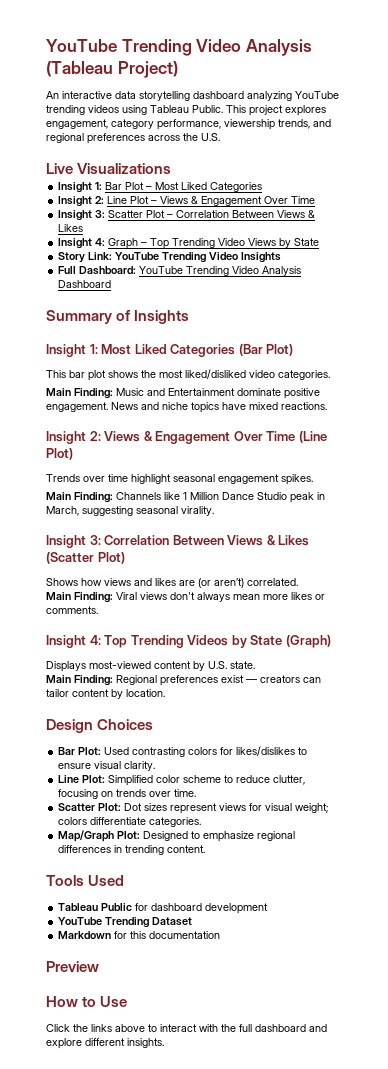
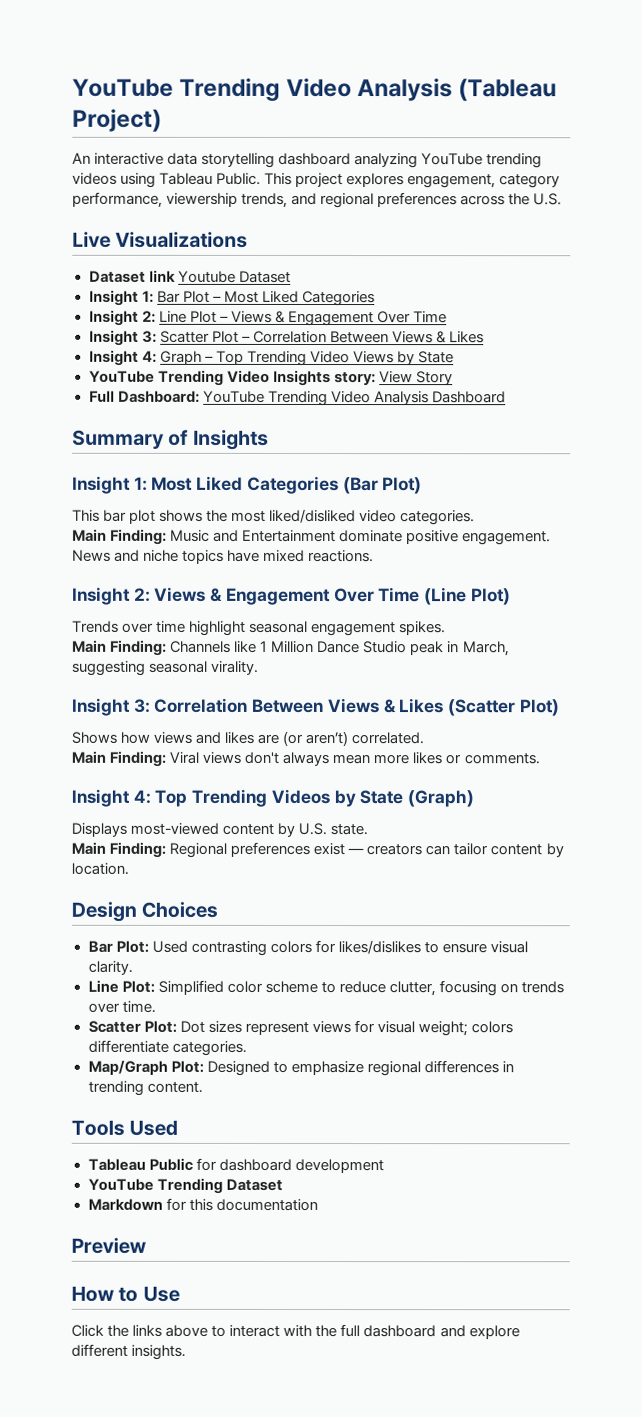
+ Dataset link Youtube Dataset
- Story Link: YouTube Trending Video Insights
+ YouTube Trending Video Insights story: View Story

